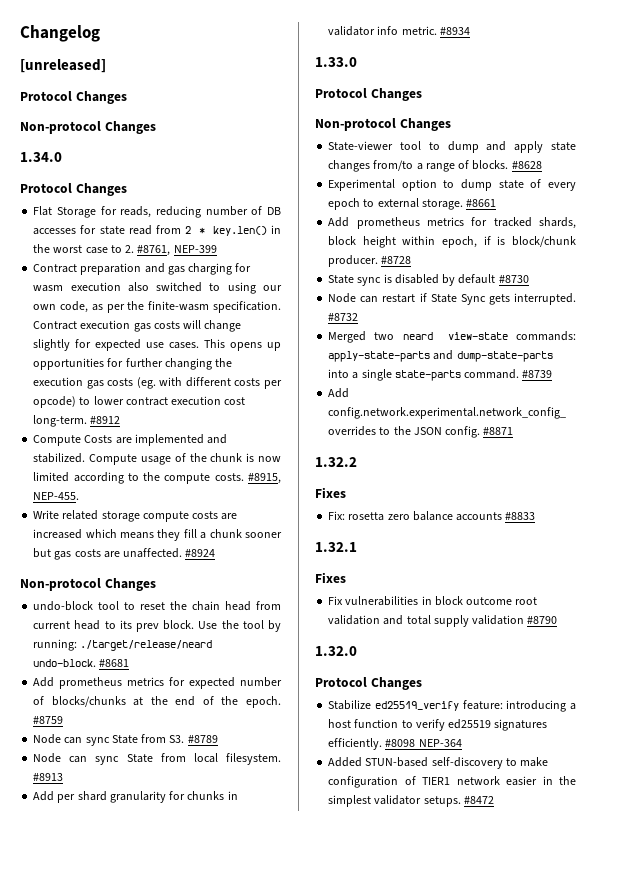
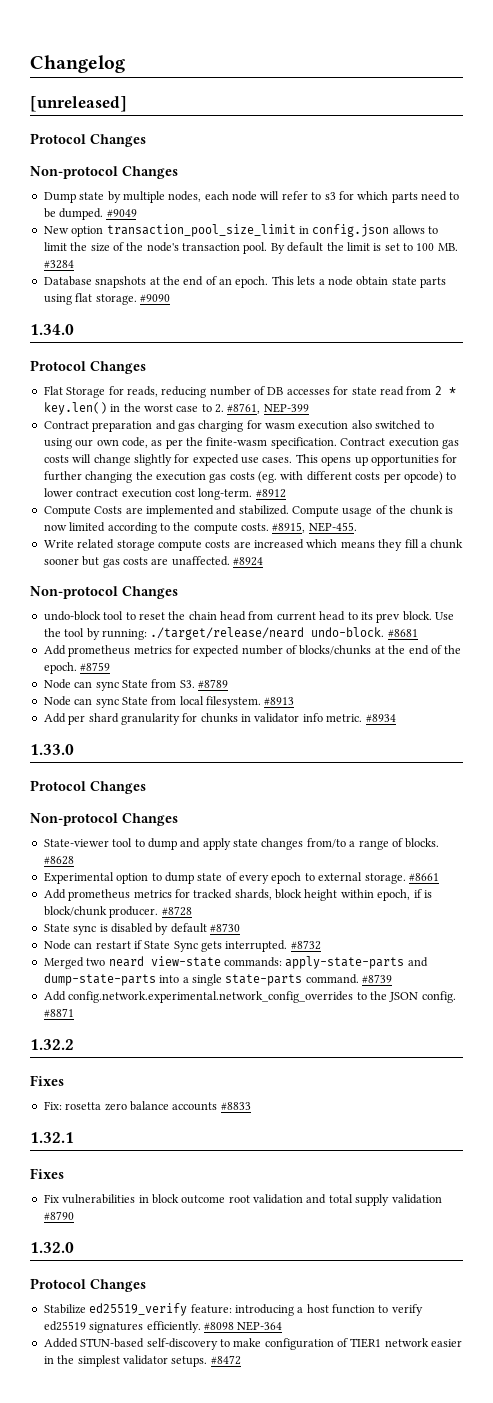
+ Dump state by multiple nodes, each node will refer to s3 for which parts need to be dumped. #9049
+ New option transaction_pool_size_limit in config.json allows to limit the size of the node's transaction pool. By default the limit is set to 100 MB. #3284
+ Database snapshots at the end of an epoch. This lets a node obtain state parts using flat storage. #9090

